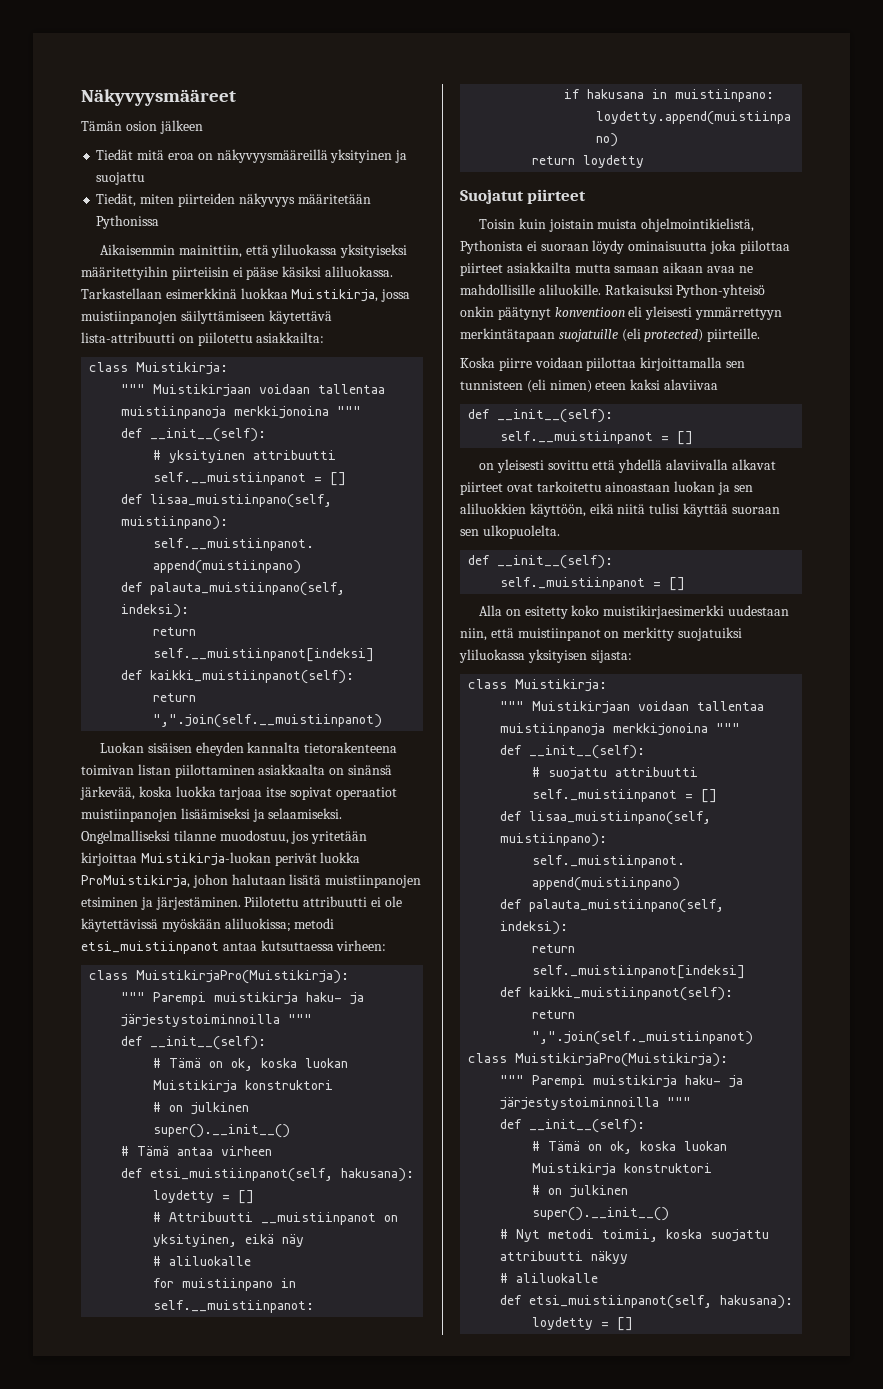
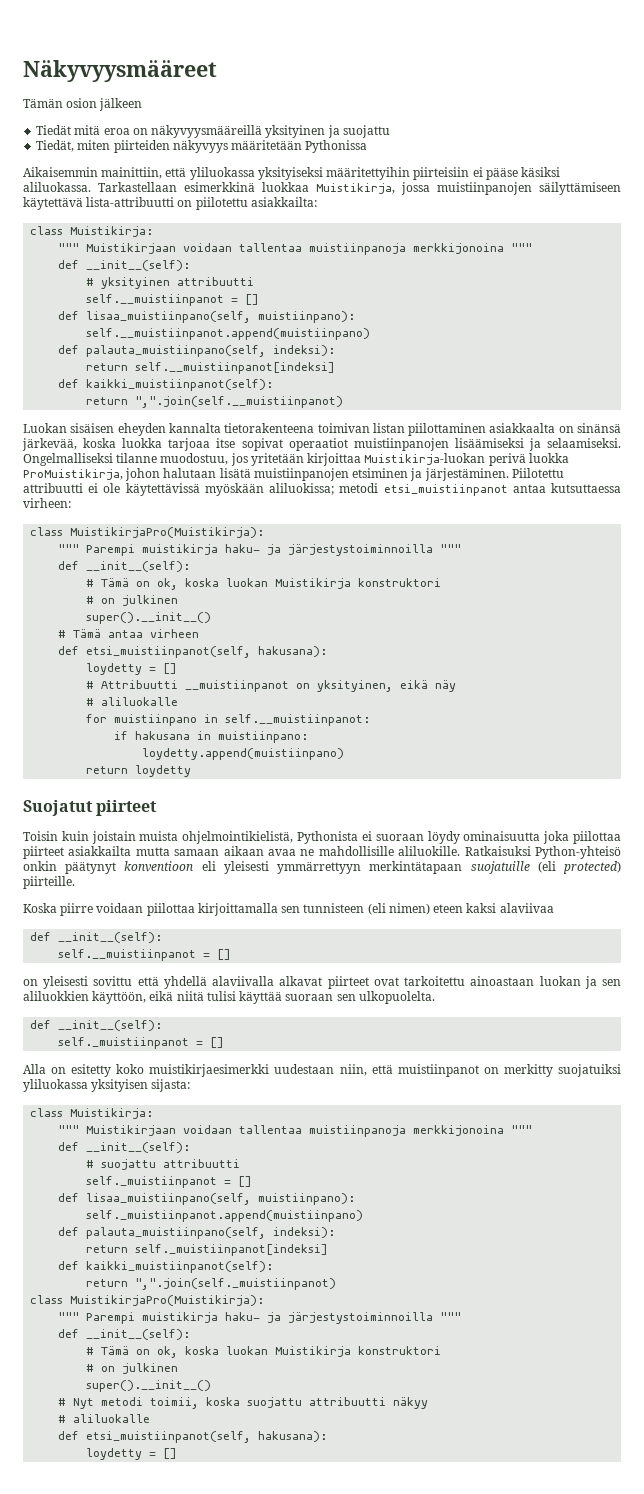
- Aikaisemmin mainittiin, että yliluokassa yksityiseksi määritettyihin piirteiisin ei pääse käsiksi aliluokassa.
+ Aikaisemmin mainittiin, että yliluokassa yksityiseksi määritettyihin piirteisiin ei pääse käsiksi aliluokassa.
- Ongelmalliseksi tilanne muodostuu, jos yritetään kirjoittaa Muistikirja-luokan perivät luokka ProMuistikirja, johon halutaan lisätä muistiinpanojen etsiminen ja järjestäminen.
+ Ongelmalliseksi tilanne muodostuu, jos yritetään kirjoittaa Muistikirja-luokan perivä luokka ProMuistikirja, johon halutaan lisätä muistiinpanojen etsiminen ja järjestäminen.

